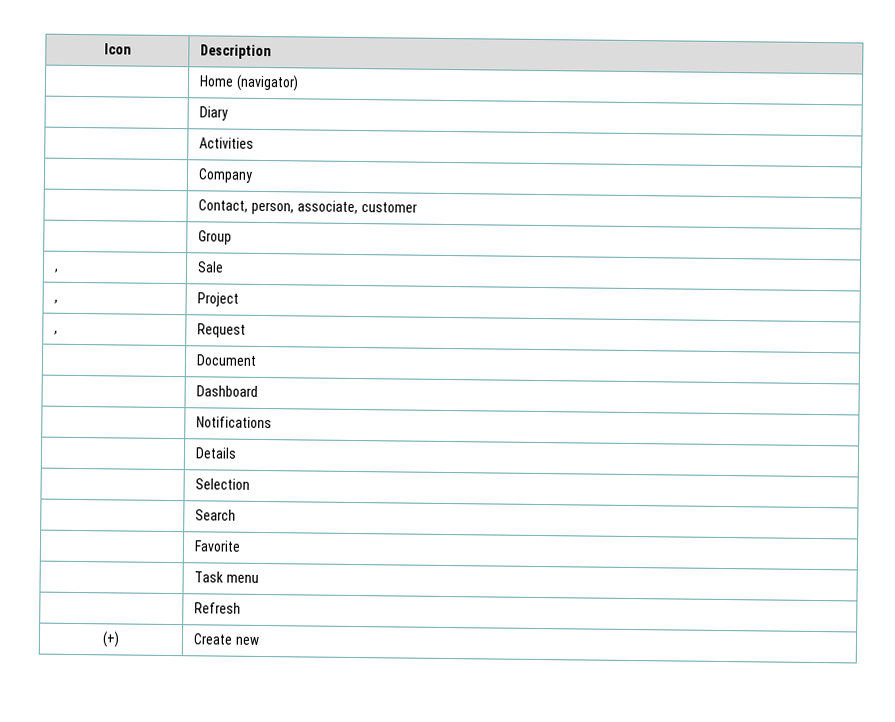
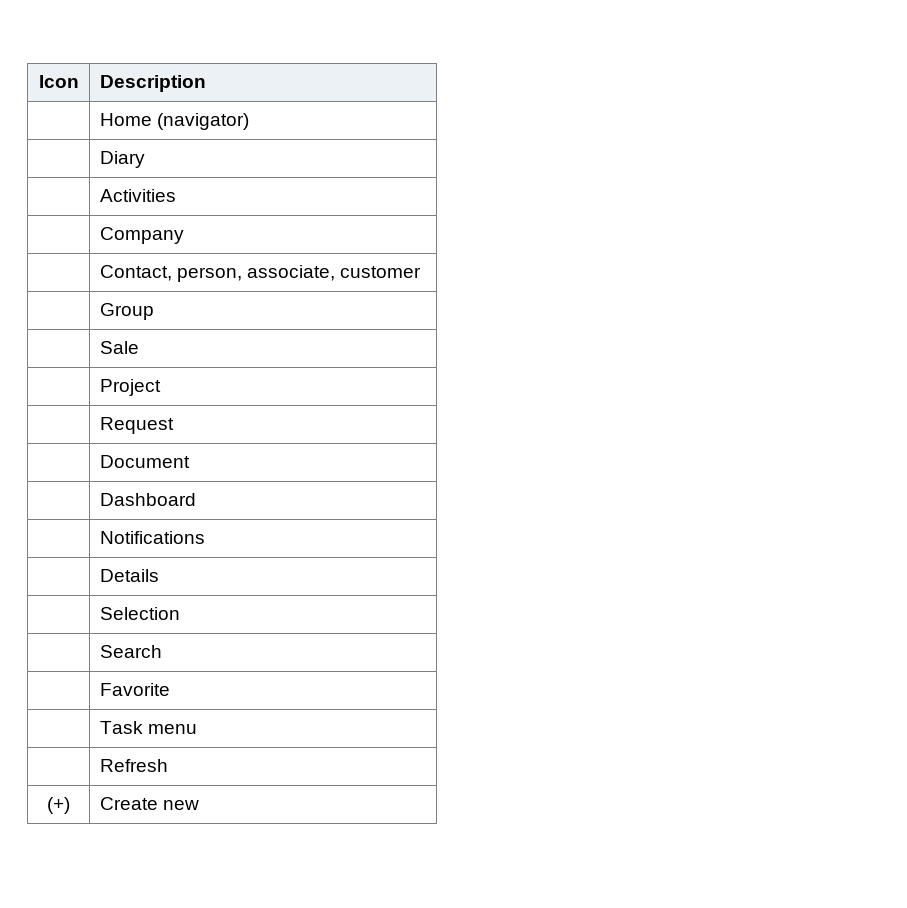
- , | Sale
+ | Sale
- , | Project
+ | Project
- , | Request
+ | Request

